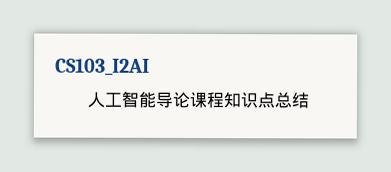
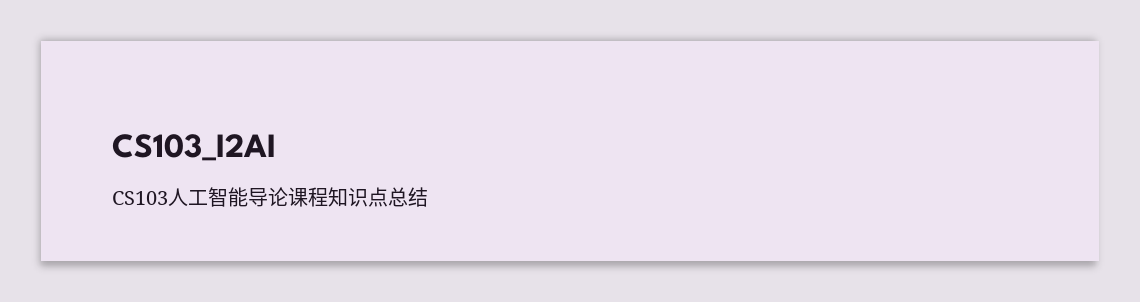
- 人工智能导论课程知识点总结
+ CS103人工智能导论课程知识点总结

